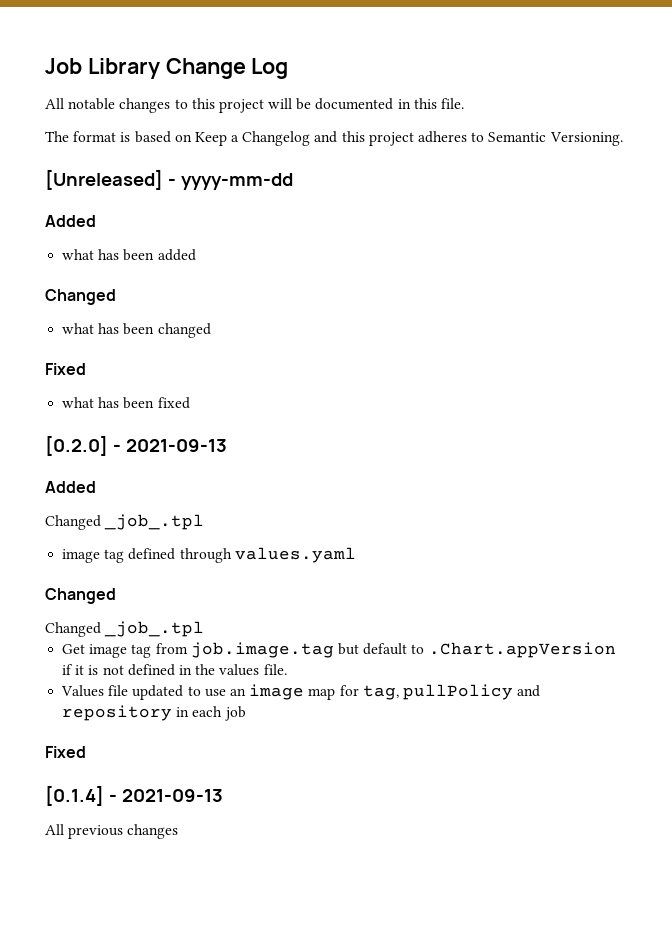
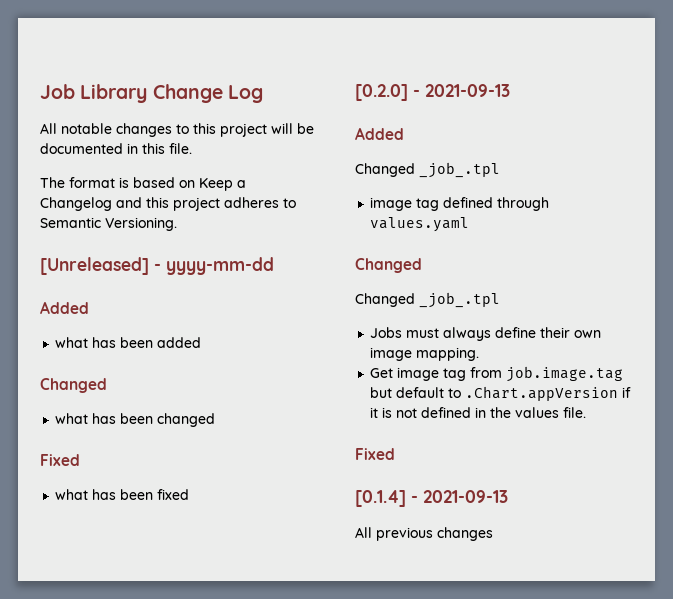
+ Jobs must always define their own image mapping.
- Values file updated to use an image map for tag, pullPolicy and repository in each job

